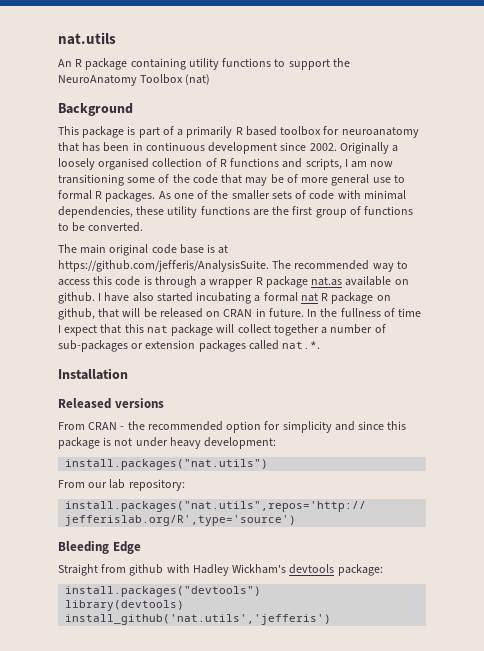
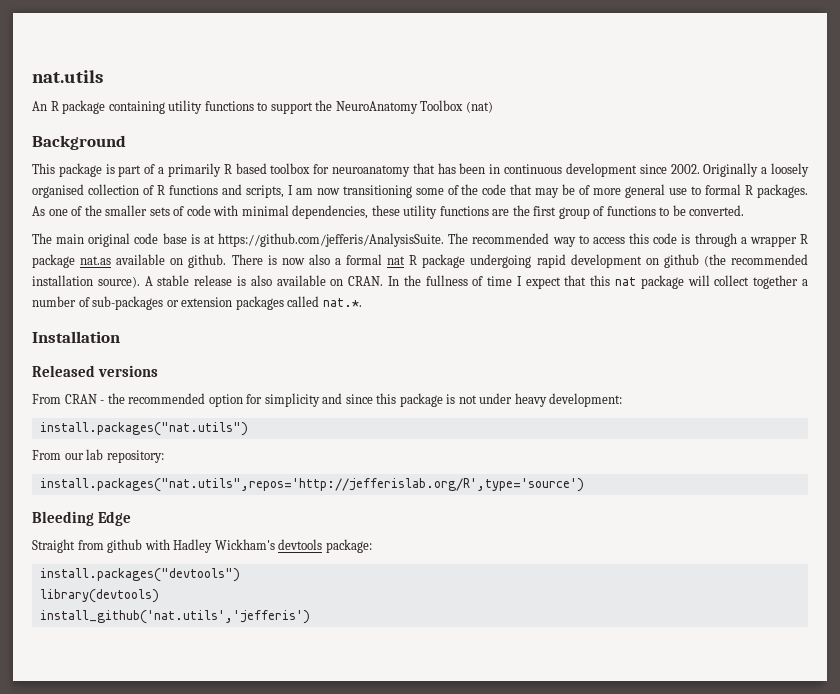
- I have also started incubating a formal nat R package on github, that will be released on CRAN in future.
+ There is now also a formal nat R package undergoing rapid development on github (the recommended installation source). A stable release is also available on CRAN.

